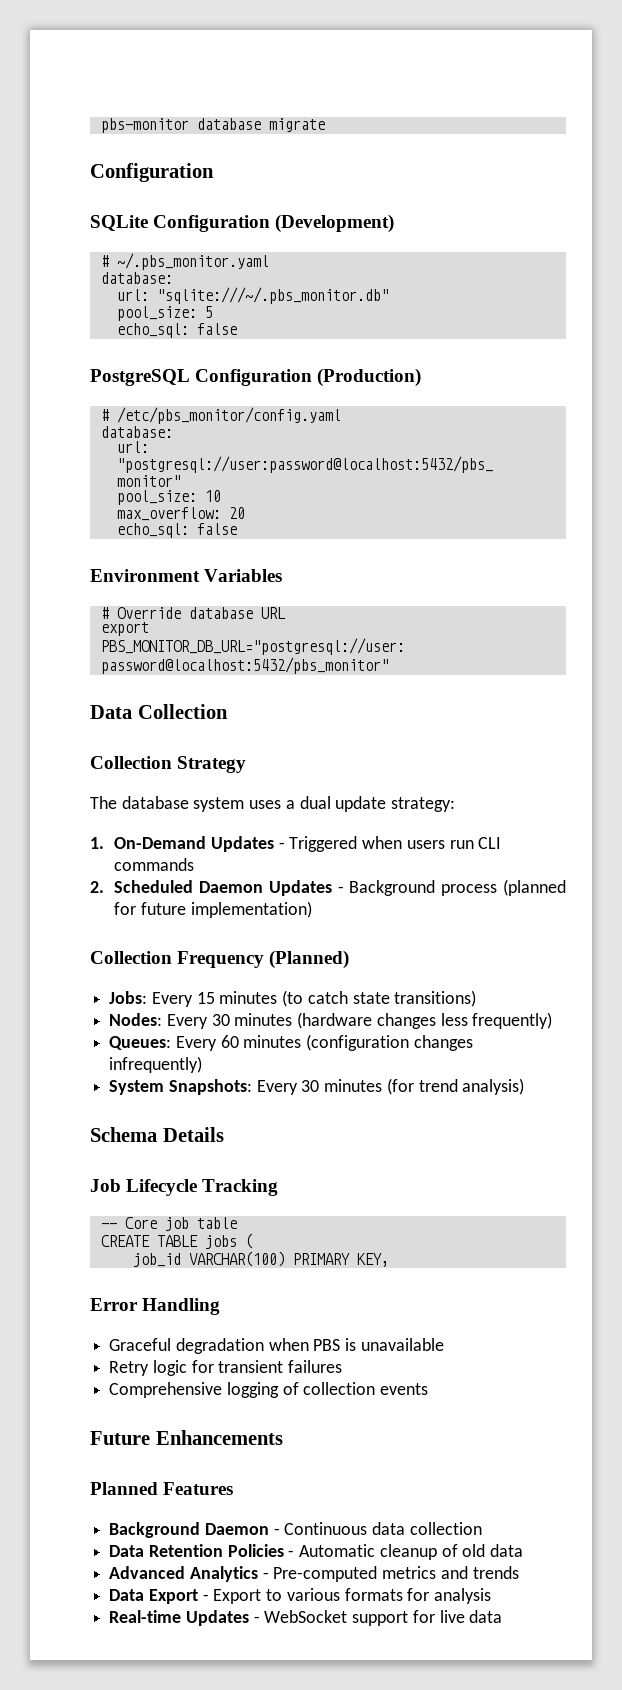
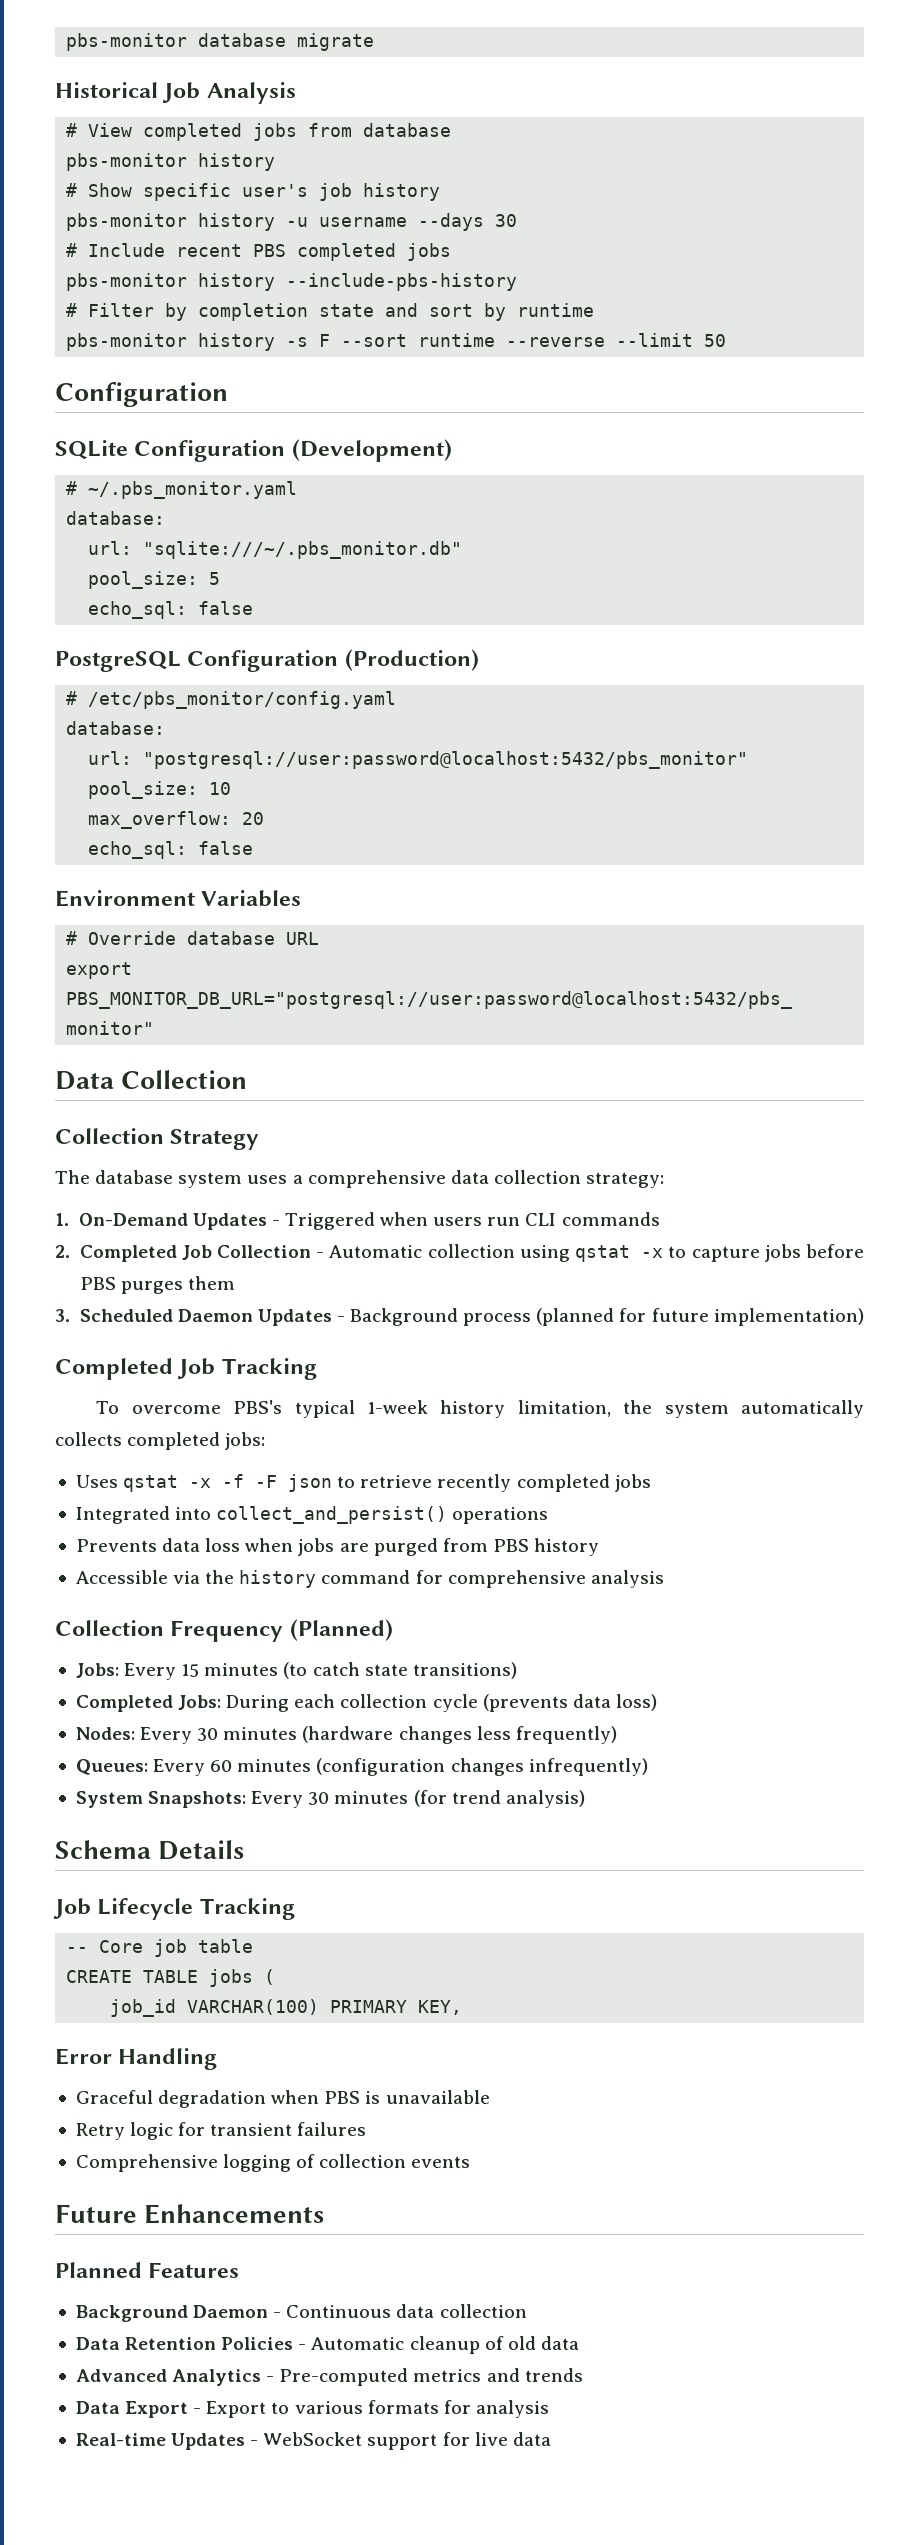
+ Historical Job Analysis
+ # View completed jobs from database
+ pbs-monitor history
+ # Show specific user's job history
+ pbs-monitor history -u username --days 30
+ # Include recent PBS completed jobs
+ pbs-monitor history --include-pbs-history
+ # Filter by completion state and sort by runtime
+ pbs-monitor history -s F --sort runtime --reverse --limit 50
- The database system uses a dual update strategy:
+ The database system uses a comprehensive data collection strategy:
- 2. Scheduled Daemon Updates - Background process (planned for future implementation)
+ 2. Completed Job Collection - Automatic collection using qstat -x to capture jobs before PBS purges them
+ 3. Scheduled Daemon Updates - Background process (planned for future implementation)
+ Completed Job Tracking
+ To overcome PBS's typical 1-week history limitation, the system automatically collects completed jobs:
+ Uses qstat -x -f -F json to retrieve recently completed jobs
+ Integrated into collect_and_persist() operations
+ Prevents data loss when jobs are purged from PBS history
+ Accessible via the history command for comprehensive analysis
+ Completed Jobs: During each collection cycle (prevents data loss)

